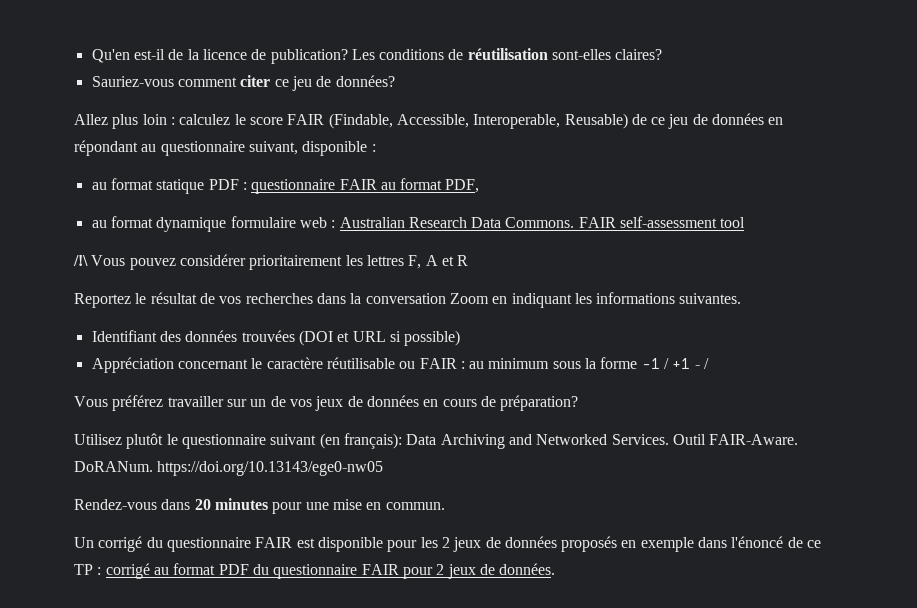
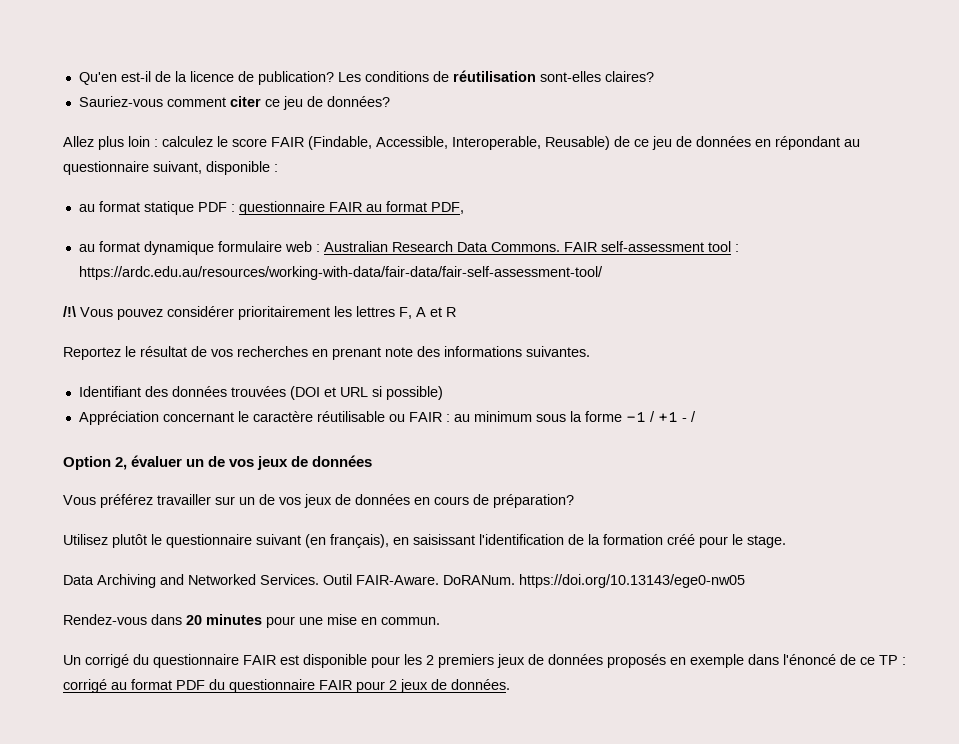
- FAIR self-assessment tool
+ FAIR self-assessment tool : https://ardc.edu.au/resources/working-with-data/fair-data/fair-self-assessment-tool/
- Reportez le résultat de vos recherches dans la conversation Zoom en indiquant les informations suivantes.
+ Reportez le résultat de vos recherches en prenant note des informations suivantes.
+ Option 2, évaluer un de vos jeux de données
- Utilisez plutôt le questionnaire suivant (en français): Data Archiving and Networked Services.
+ Utilisez plutôt le questionnaire suivant (en français), en saisissant l'identification de la formation créé pour le stage.
+ Data Archiving and Networked Services.
- Un corrigé du questionnaire FAIR est disponible pour les 2 jeux de données proposés en exemple dans l'énoncé de ce TP : corrigé au format PDF du questionnaire FAIR pour 2 jeux de données.
+ Un corrigé du questionnaire FAIR est disponible pour les 2 premiers jeux de données proposés en exemple dans l'énoncé de ce TP : corrigé au format PDF du questionnaire FAIR pour 2 jeux de données.

